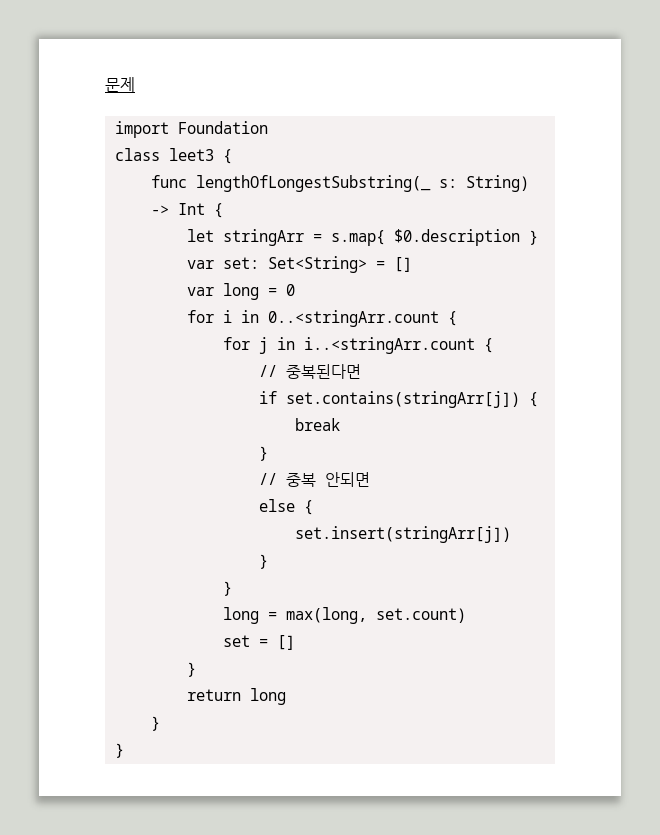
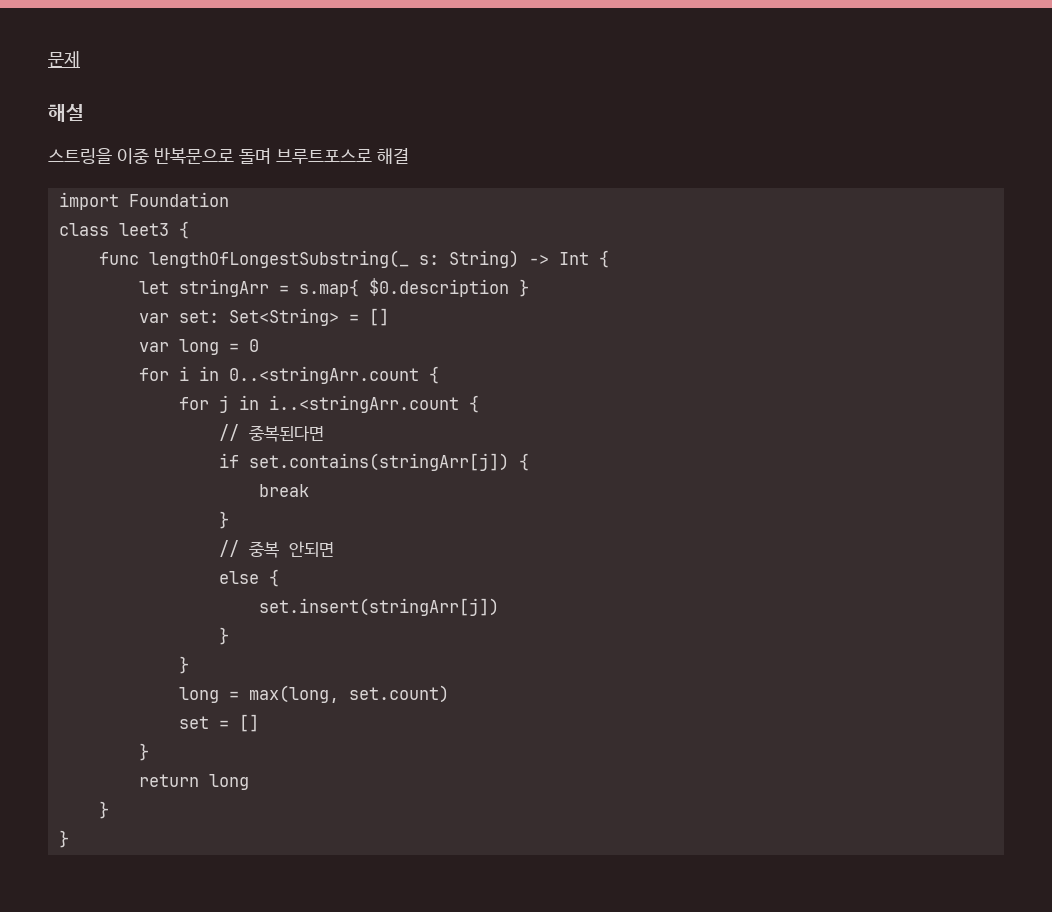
+ 해설
+ 스트링을 이중 반복문으로 돌며 브루트포스로 해결

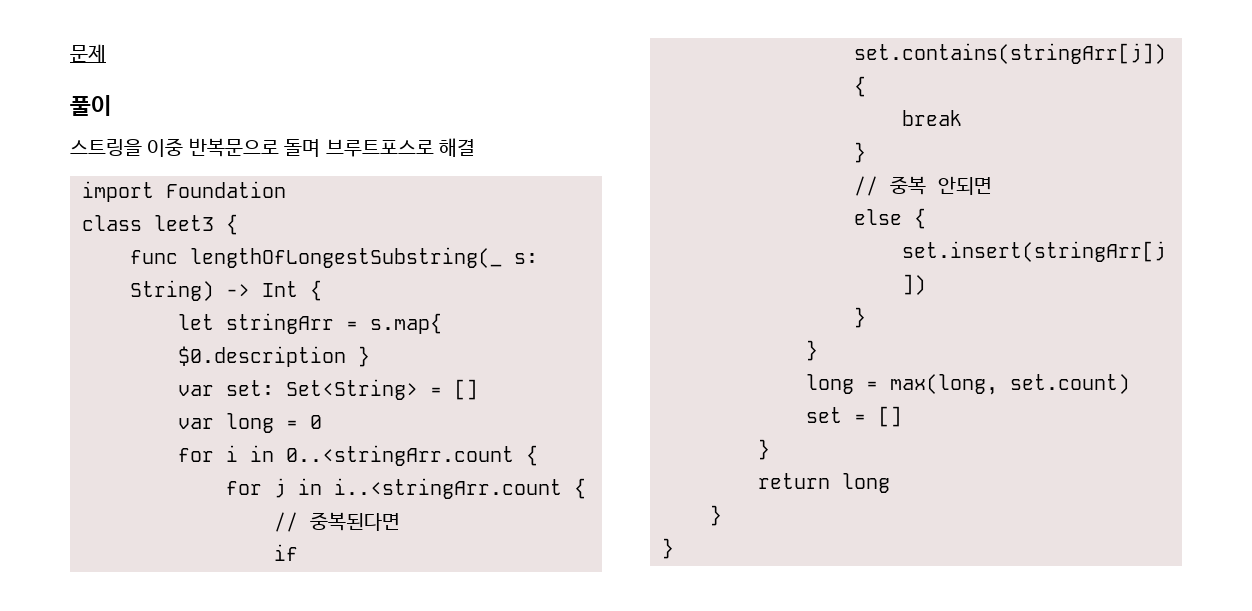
- 해설
+ 풀이

